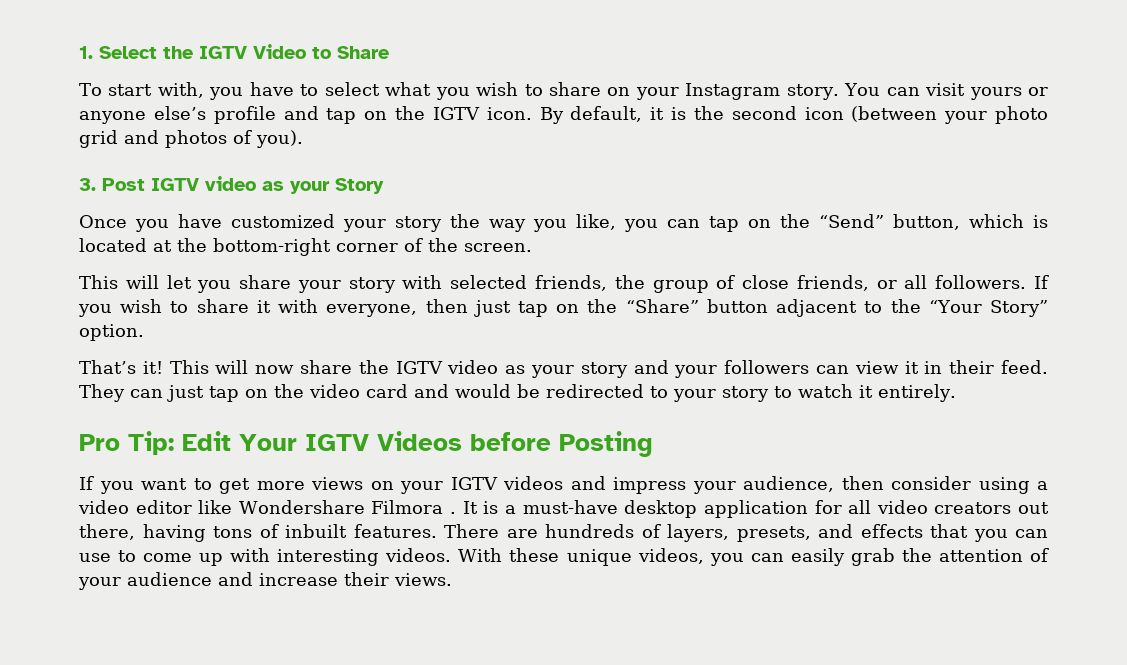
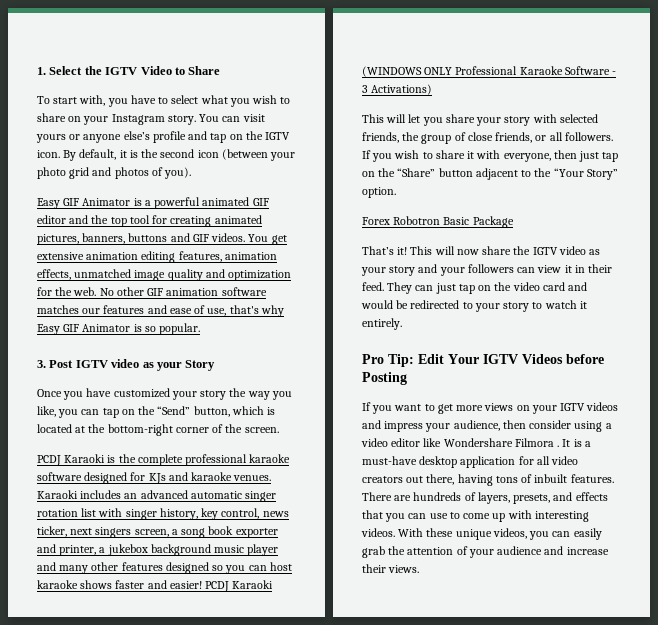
+ Easy GIF Animator is a powerful animated GIF editor and the top tool for creating animated pictures, banners, buttons and GIF videos. You get extensive animation editing features, animation effects, unmatched image quality and optimization for the web. No other GIF animation software matches our features and ease of use, that's why Easy GIF Animator is so popular.
+ PCDJ Karaoki is the complete professional karaoke software designed for KJs and karaoke venues. Karaoki includes an advanced automatic singer rotation list with singer history, key control, news ticker, next singers screen, a song book exporter and printer, a jukebox background music player and many other features designed so you can host karaoke shows faster and easier! PCDJ Karaoki (WINDOWS ONLY Professional Karaoke Software - 3 Activations)
+ Forex Robotron Basic Package

